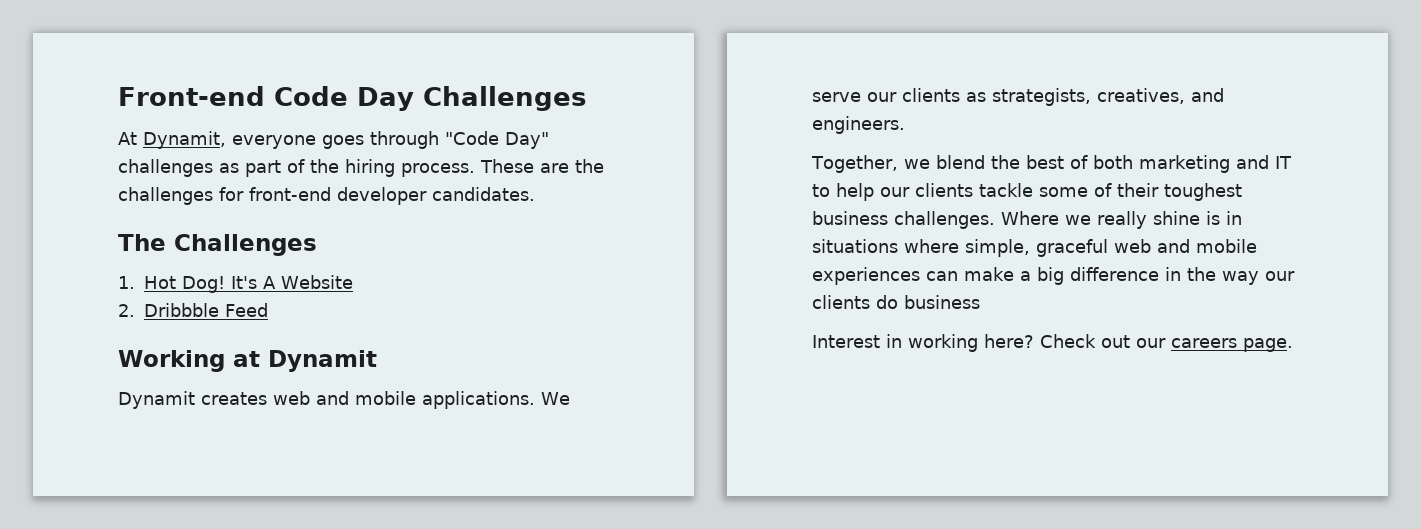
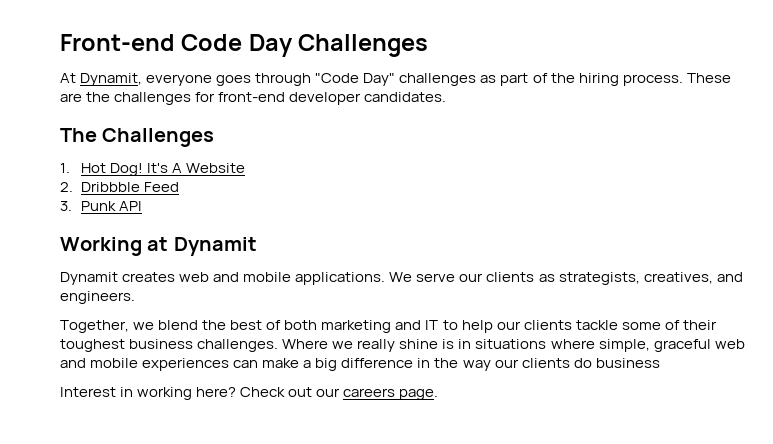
+ 3. Punk API

